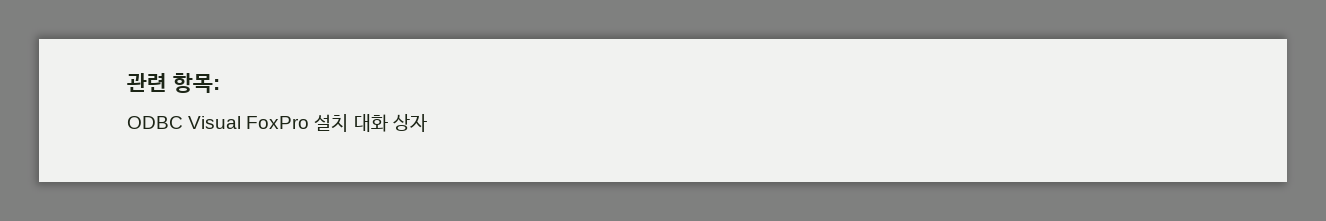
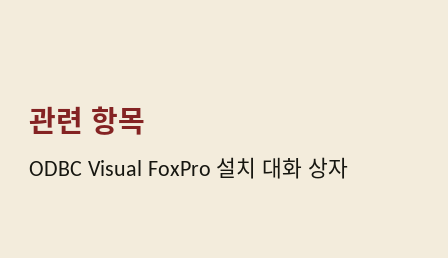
- 관련 항목:
+ 관련 항목

